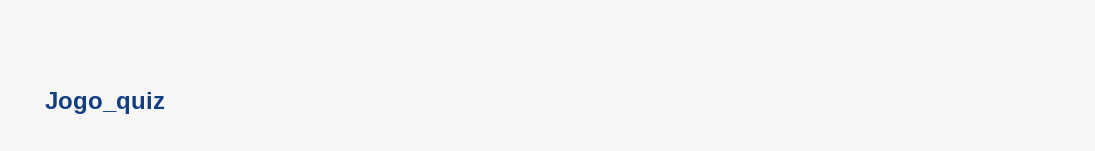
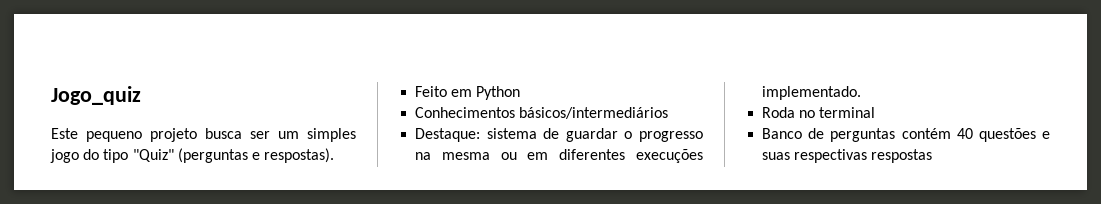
+ Este pequeno projeto busca ser um simples jogo do tipo "Quiz" (perguntas e respostas).
+ Feito em Python
+ Conhecimentos básicos/intermediários
+ Destaque: sistema de guardar o progresso na mesma ou em diferentes execuções implementado.
+ Roda no terminal
+ Banco de perguntas contém 40 questões e suas respectivas respostas

